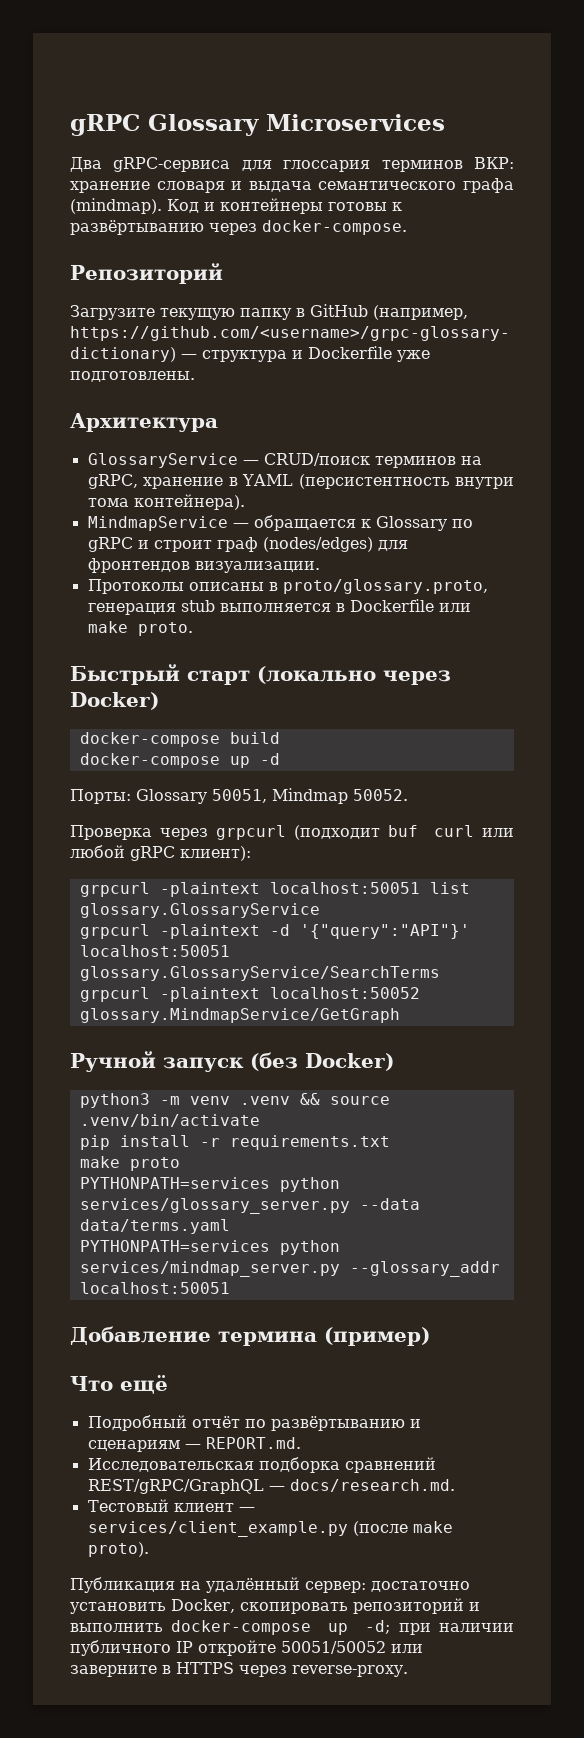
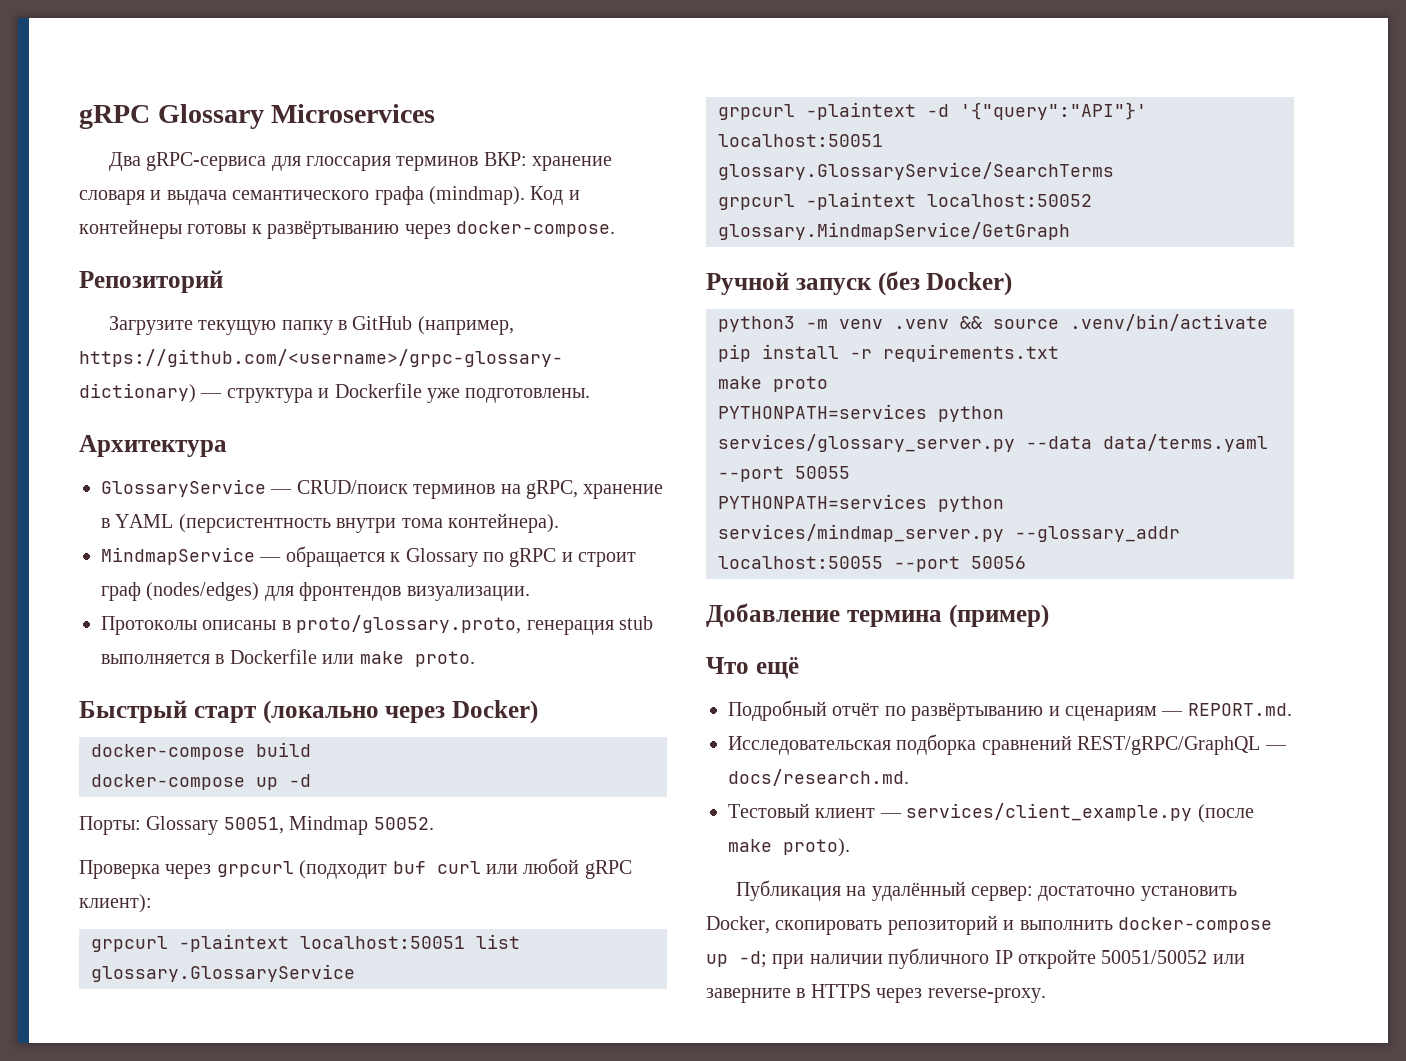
- PYTHONPATH=services python services/glossary_server.py --data data/terms.yaml
+ PYTHONPATH=services python services/glossary_server.py --data data/terms.yaml --port 50055
- PYTHONPATH=services python services/mindmap_server.py --glossary_addr localhost:50051
+ PYTHONPATH=services python services/mindmap_server.py --glossary_addr localhost:50055 --port 50056

